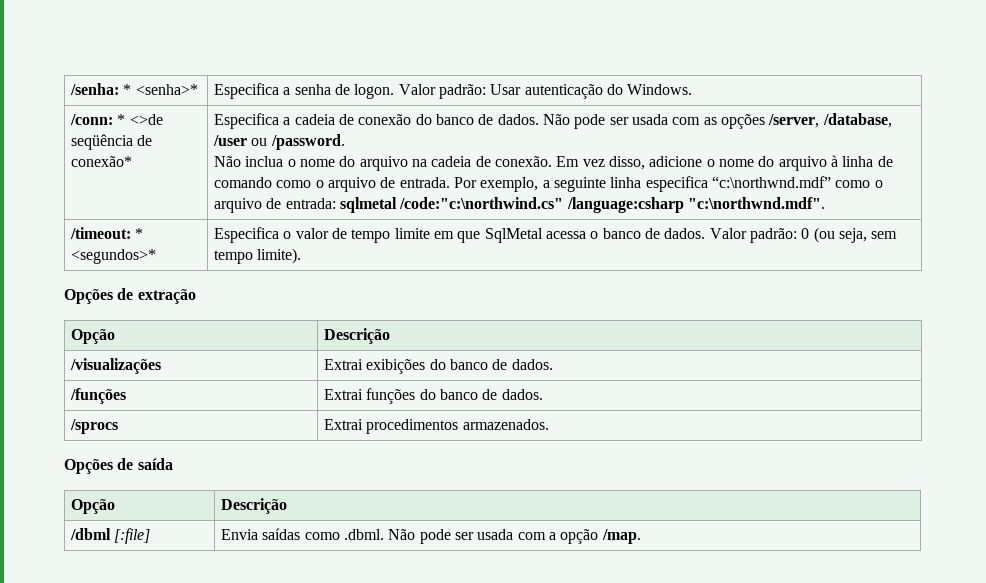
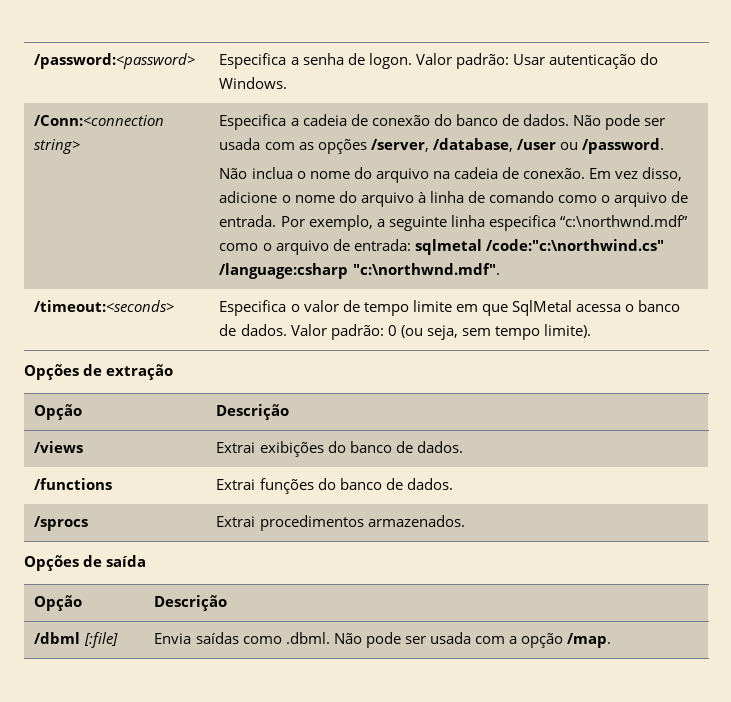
- /senha: * <senha>* | Especifica a senha de logon. Valor padrão: Usar autenticação do Windows.
+ /password:<password> | Especifica a senha de logon. Valor padrão: Usar autenticação do Windows.
- /conn: * <>de seqüência de conexão*
+ /Conn:<connection string>
- /timeout: * <segundos>* | Especifica o valor de tempo limite em que SqlMetal acessa o banco de dados. Valor padrão: 0 (ou seja, sem tempo limite).
+ /timeout:<seconds> | Especifica o valor de tempo limite em que SqlMetal acessa o banco de dados. Valor padrão: 0 (ou seja, sem tempo limite).
- /visualizações | Extrai exibições do banco de dados.
+ /views | Extrai exibições do banco de dados.
- /funções | Extrai funções do banco de dados.
+ /functions | Extrai funções do banco de dados.

